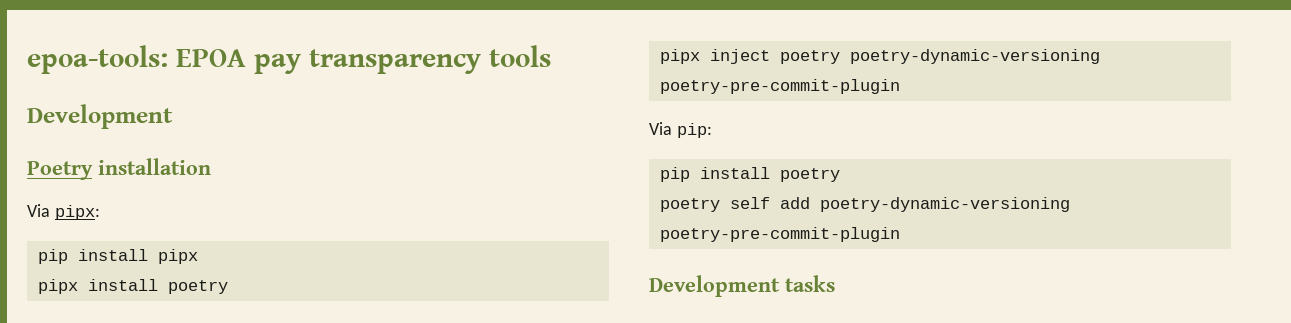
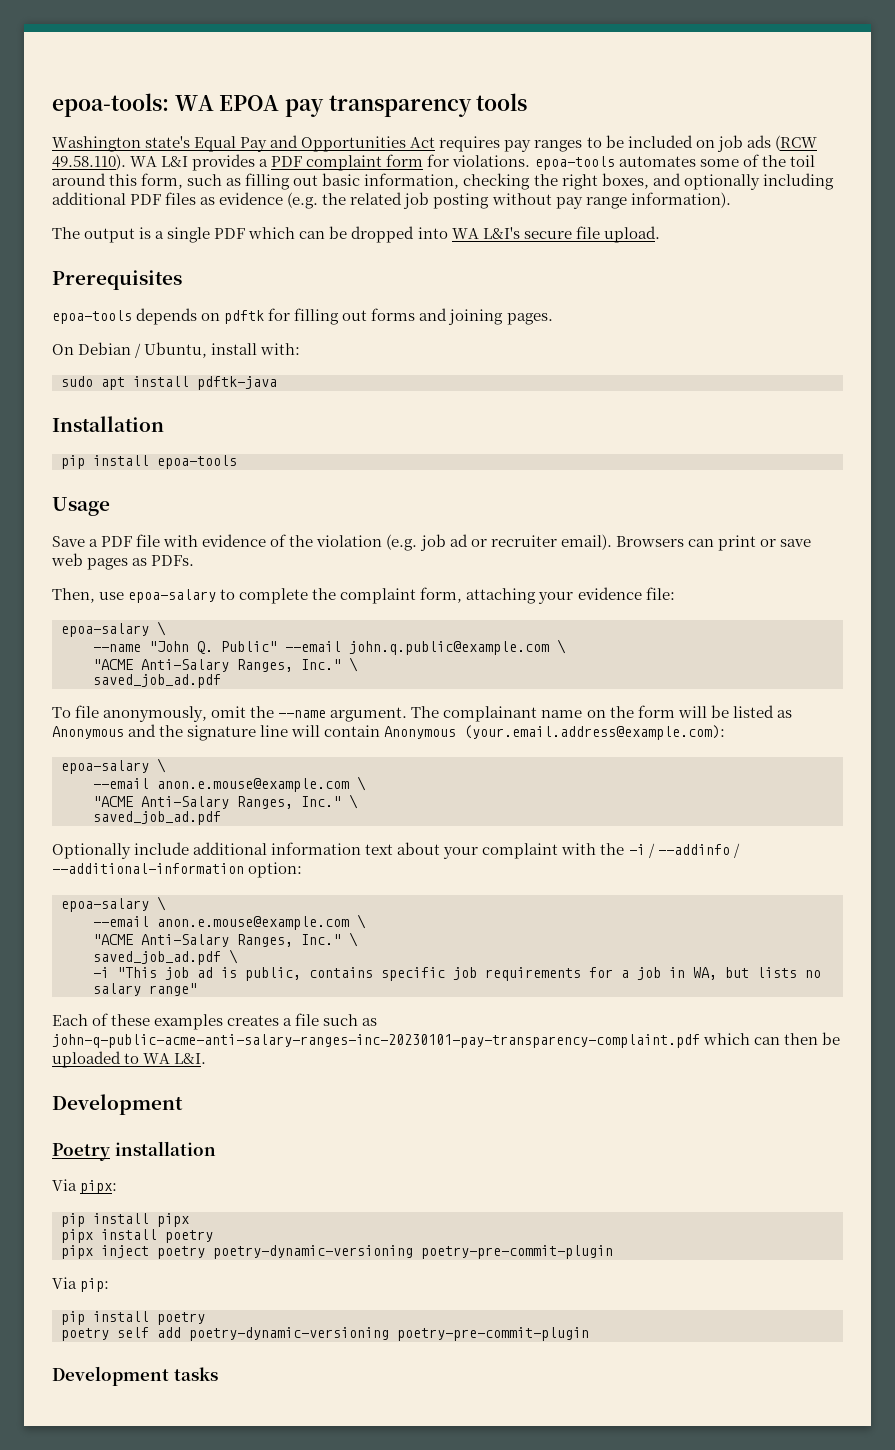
- epoa-tools: EPOA pay transparency tools
+ epoa-tools: WA EPOA pay transparency tools
+ Washington state's Equal Pay and Opportunities Act requires pay ranges to be included on job ads (RCW 49.58.110). WA L&I provides a PDF complaint form for violations. epoa-tools automates some of the toil around this form, such as filling out basic information, checking the right boxes, and optionally including additional PDF files as evidence (e.g. the related job posting without pay range information).
+ The output is a single PDF which can be dropped into WA L&I's secure file upload.
+ Prerequisites
+ epoa-tools depends on pdftk for filling out forms and joining pages.
+ On Debian / Ubuntu, install with:
+ sudo apt install pdftk-java
+ Installation
+ pip install epoa-tools
+ Usage
+ Save a PDF file with evidence of the violation (e.g. job ad or recruiter email). Browsers can print or save web pages as PDFs.
+ Then, use epoa-salary to complete the complaint form, attaching your evidence file:
+ epoa-salary \
+ --name "John Q. Public" --email john.q.public@example.com \
+ "ACME Anti-Salary Ranges, Inc." \
+ saved_job_ad.pdf
+ To file anonymously, omit the --name argument. The complainant name on the form will be listed as Anonymous and the signature line will contain Anonymous (your.email.address@example.com):
+ epoa-salary \
+ --email anon.e.mouse@example.com \
+ "ACME Anti-Salary Ranges, Inc." \
+ saved_job_ad.pdf
+ Optionally include additional information text about your complaint with the -i / --addinfo / --additional-information option:
+ epoa-salary \
+ --email anon.e.mouse@example.com \
+ "ACME Anti-Salary Ranges, Inc." \
+ saved_job_ad.pdf \
+ -i "This job ad is public, contains specific job requirements for a job in WA, but lists no salary range"
+ Each of these examples creates a file such as john-q-public-acme-anti-salary-ranges-inc-20230101-pay-transparency-complaint.pdf which can then be uploaded to WA L&I.

